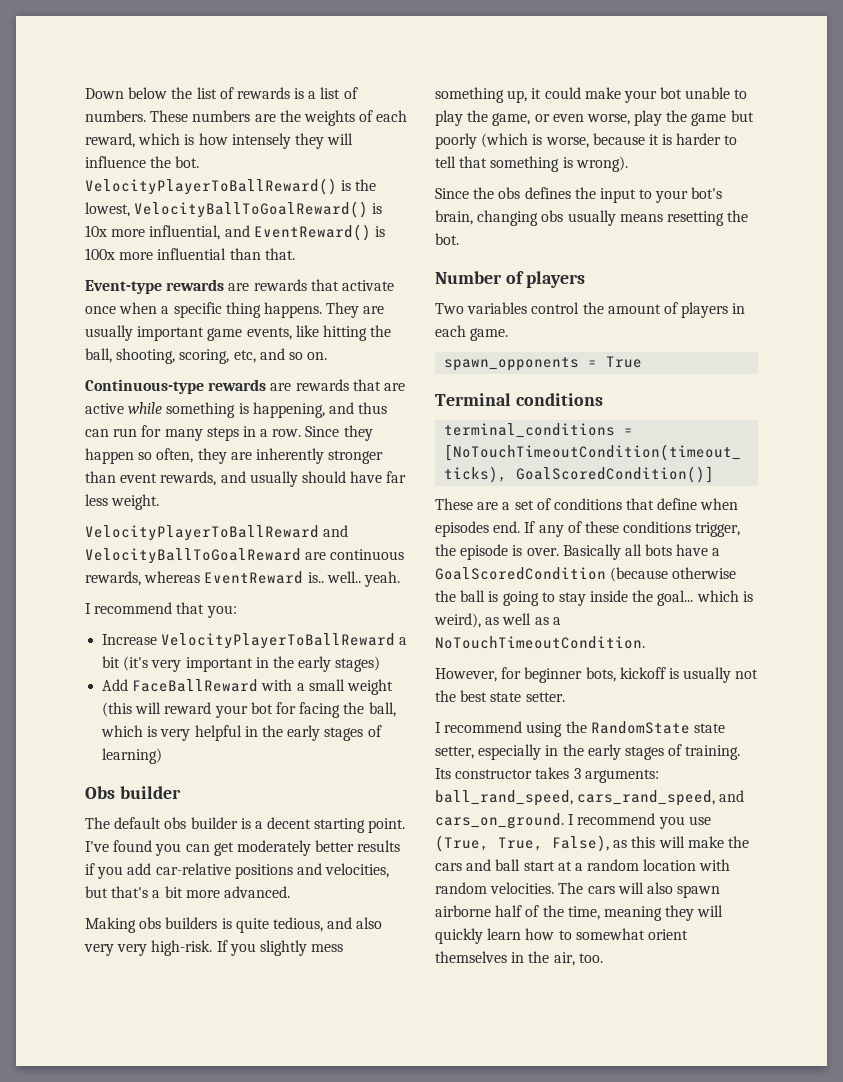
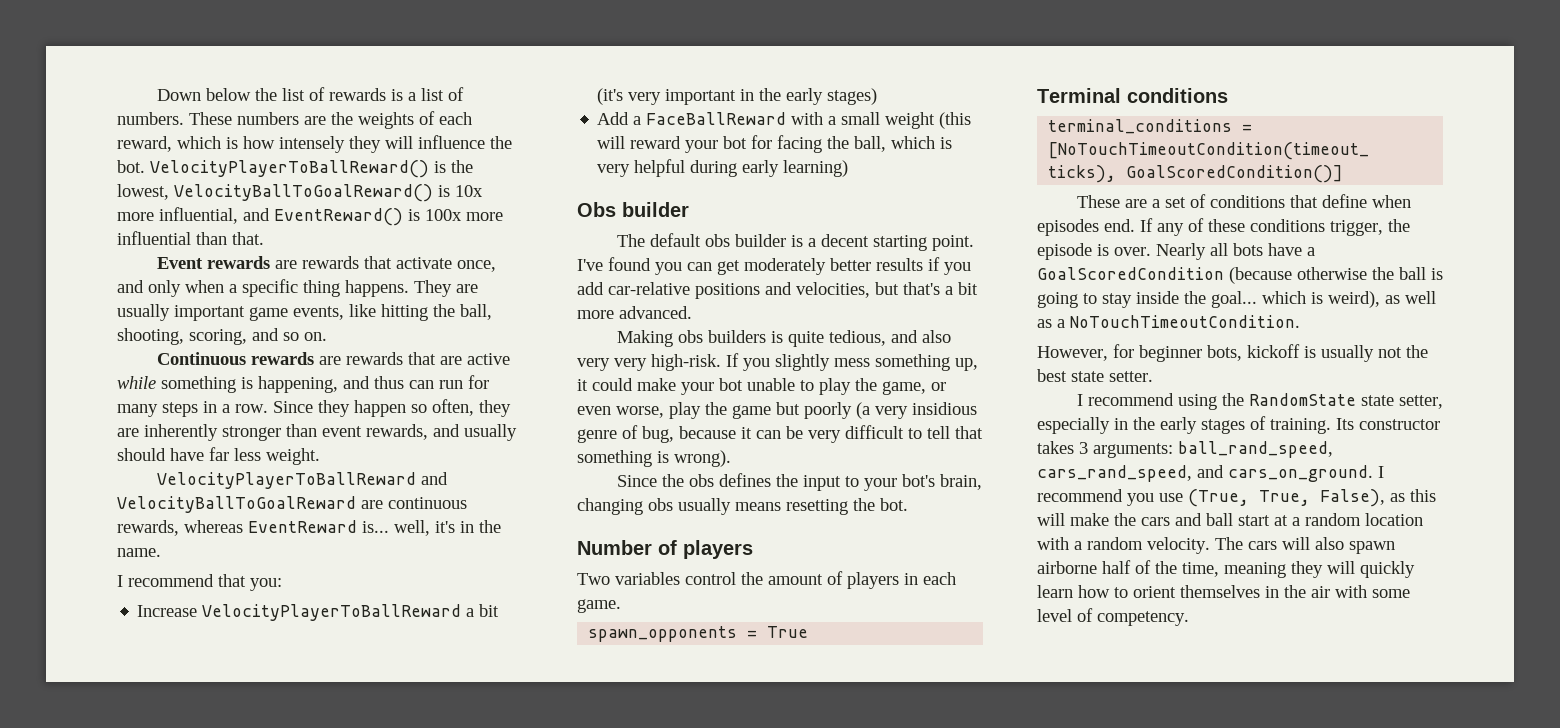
- Event-type rewards are rewards that activate once when a specific thing happens.
+ Event rewards are rewards that activate once, and only when a specific thing happens.
- They are usually important game events, like hitting the ball, shooting, scoring, etc, and so on.
+ They are usually important game events, like hitting the ball, shooting, scoring, and so on.
- Continuous-type rewards are rewards that are active while something is happening, and thus can run for many steps in a row.
+ Continuous rewards are rewards that are active while something is happening, and thus can run for many steps in a row.
- VelocityPlayerToBallReward and VelocityBallToGoalReward are continuous rewards, whereas EventReward is.. well.. yeah.
+ VelocityPlayerToBallReward and VelocityBallToGoalReward are continuous rewards, whereas EventReward is... well, it's in the name.
- Add FaceBallReward with a small weight (this will reward your bot for facing the ball, which is very helpful in the early stages of learning)
+ Add a FaceBallReward with a small weight (this will reward your bot for facing the ball, which is very helpful during early learning)
- If you slightly mess something up, it could make your bot unable to play the game, or even worse, play the game but poorly (which is worse, because it is harder to tell that something is wrong).
+ If you slightly mess something up, it could make your bot unable to play the game, or even worse, play the game but poorly (a very insidious genre of bug, because it can be very difficult to tell that something is wrong).
- Basically all bots have a GoalScoredCondition (because otherwise the ball is going to stay inside the goal... which is weird), as well as a NoTouchTimeoutCondition.
+ Nearly all bots have a GoalScoredCondition (because otherwise the ball is going to stay inside the goal... which is weird), as well as a NoTouchTimeoutCondition.
- I recommend you use (True, True, False), as this will make the cars and ball start at a random location with random velocities.
+ I recommend you use (True, True, False), as this will make the cars and ball start at a random location with a random velocity.
- The cars will also spawn airborne half of the time, meaning they will quickly learn how to somewhat orient themselves in the air, too.
+ The cars will also spawn airborne half of the time, meaning they will quickly learn how to orient themselves in the air with some level of competency.

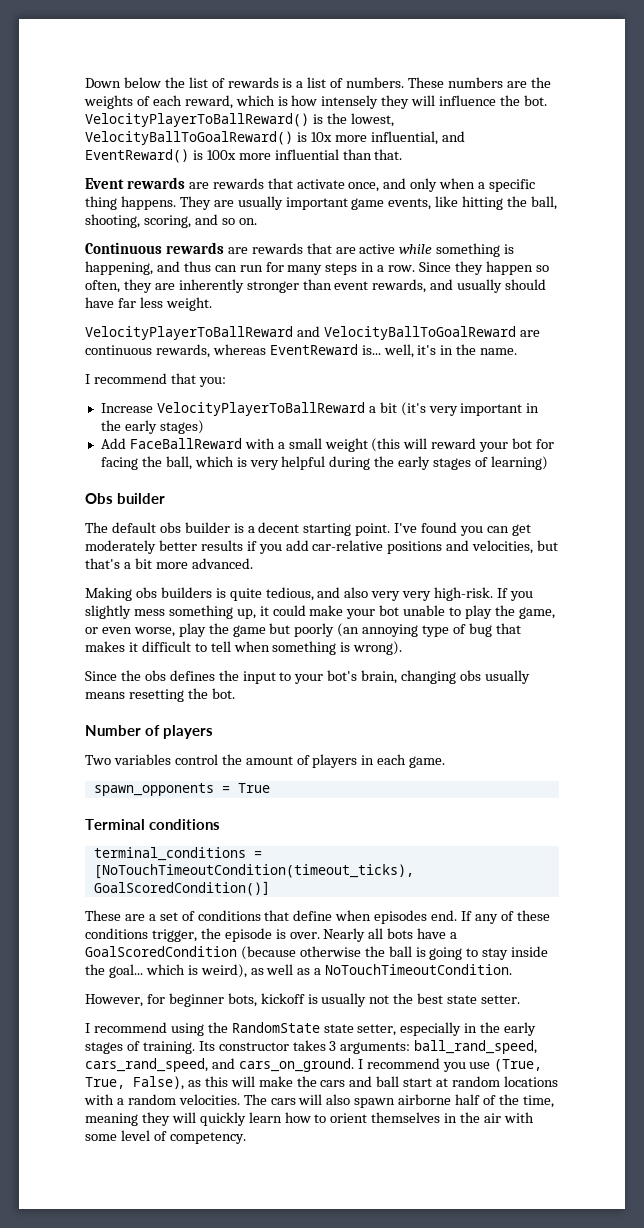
- Add a FaceBallReward with a small weight (this will reward your bot for facing the ball, which is very helpful during early learning)
+ Add FaceBallReward with a small weight (this will reward your bot for facing the ball, which is very helpful during the early stages of learning)
- If you slightly mess something up, it could make your bot unable to play the game, or even worse, play the game but poorly (a very insidious genre of bug, because it can be very difficult to tell that something is wrong).
+ If you slightly mess something up, it could make your bot unable to play the game, or even worse, play the game but poorly (an annoying type of bug that makes it difficult to tell when something is wrong).
- I recommend you use (True, True, False), as this will make the cars and ball start at a random location with a random velocity.
+ I recommend you use (True, True, False), as this will make the cars and ball start at random locations with a random velocities.

